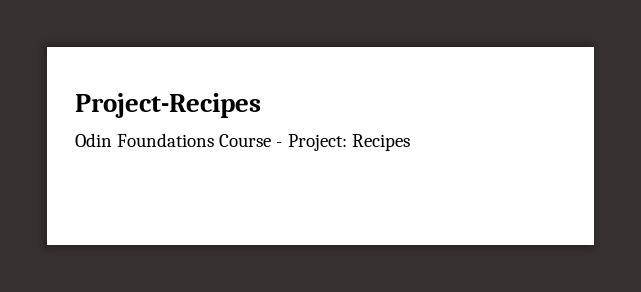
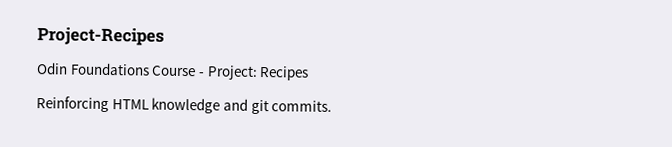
+ Reinforcing HTML knowledge and git commits.

